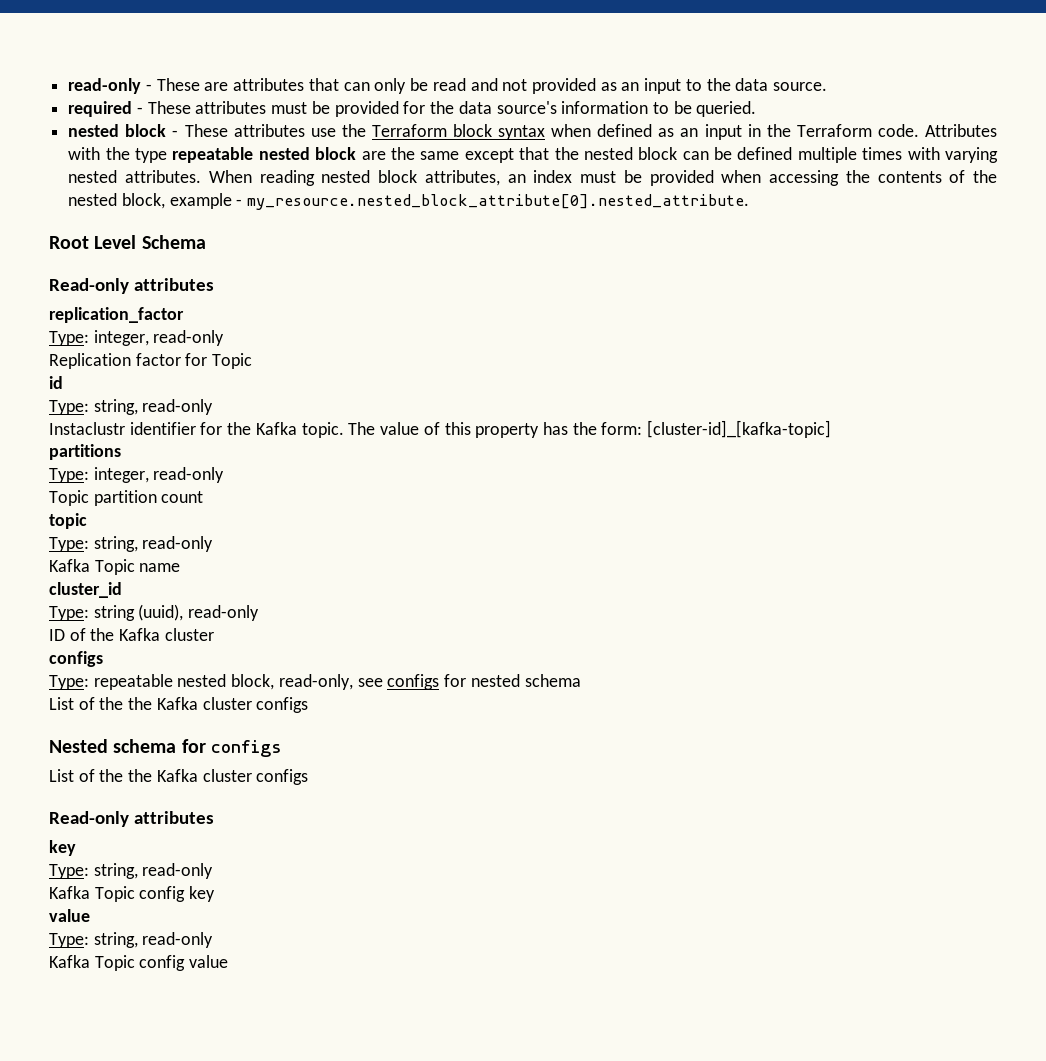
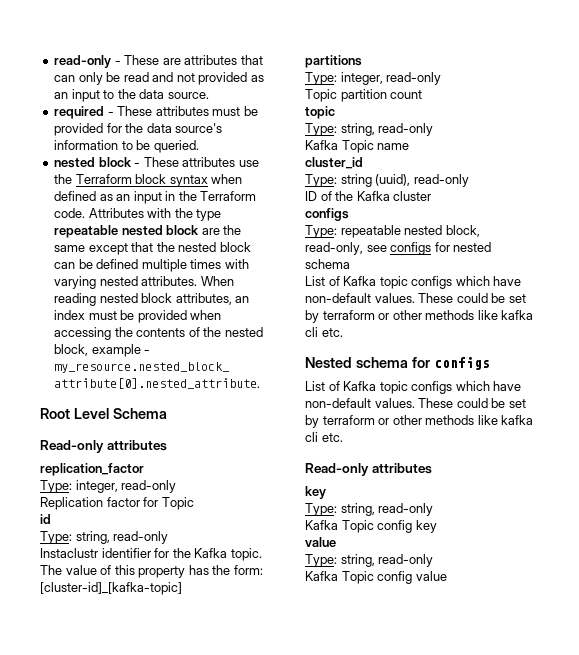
  Type: repeatable nested block, read-only, see configs for nested schema
- List of the the Kafka cluster configs
+ List of Kafka topic configs which have non-default values. These could be set by terraform or other methods like kafka cli etc.
  Nested schema for configs
- List of the the Kafka cluster configs
+ List of Kafka topic configs which have non-default values. These could be set by terraform or other methods like kafka cli etc.

